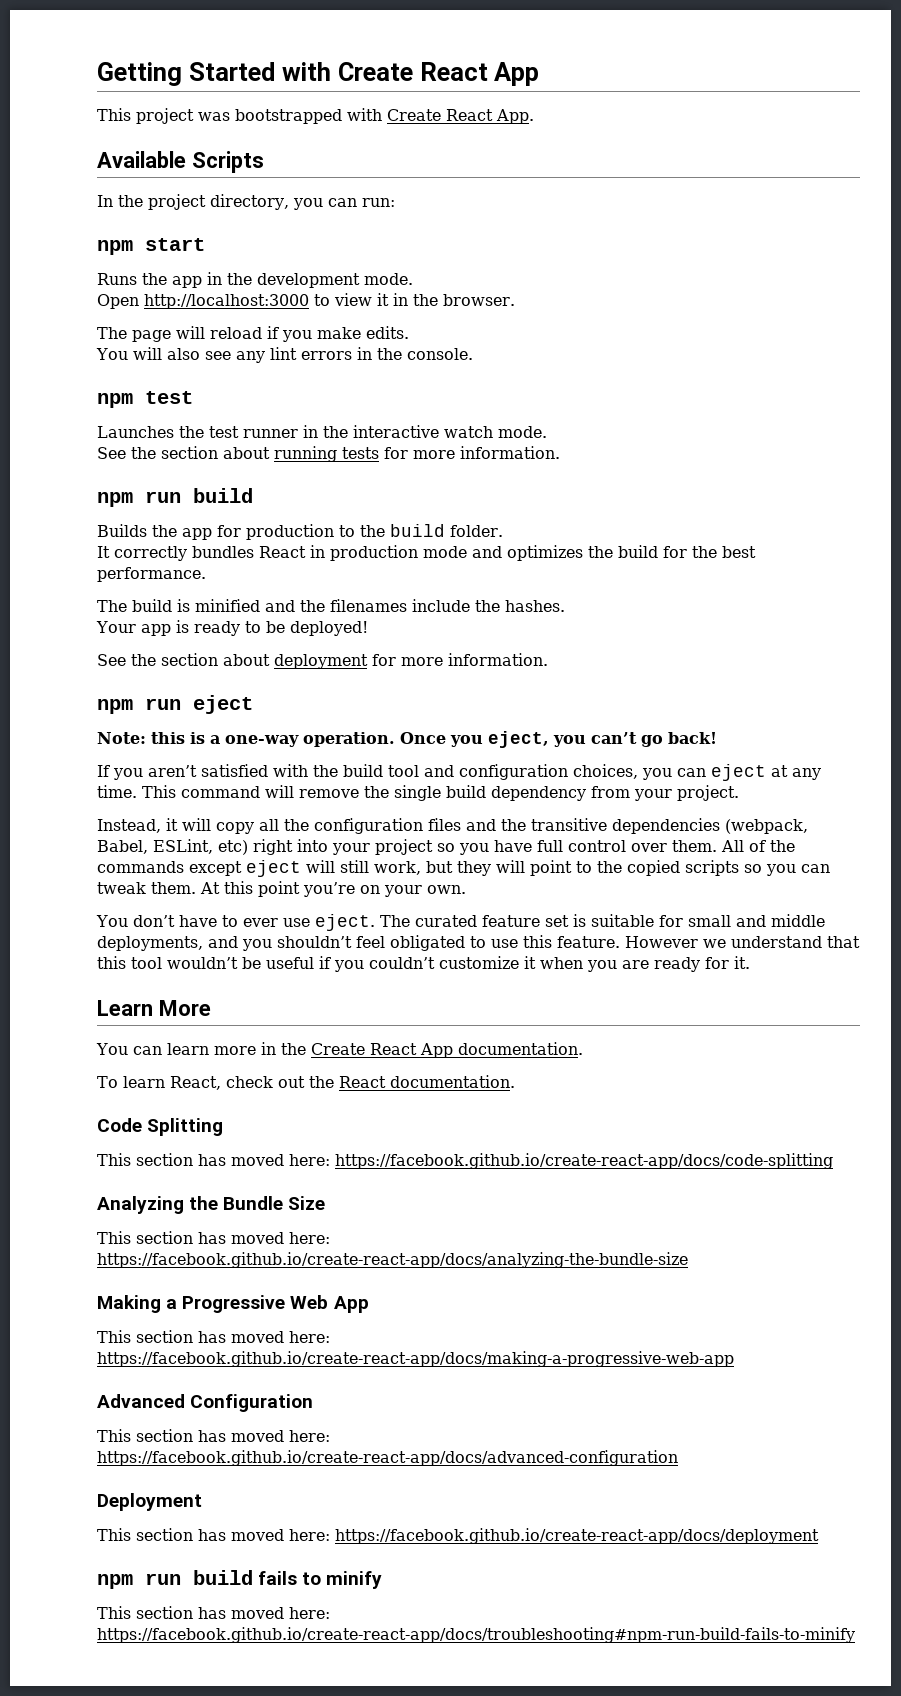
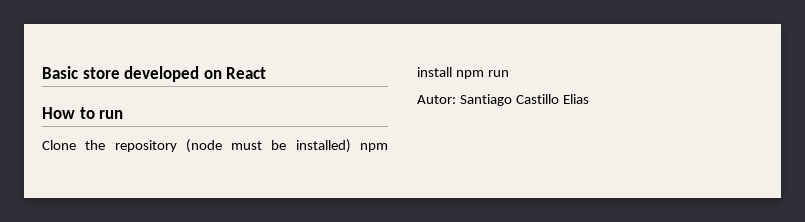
- Getting Started with Create React App
- This project was bootstrapped with Create React App.
- Available Scripts
- In the project directory, you can run:
- npm start
- Runs the app in the development mode.
- Open http://localhost:3000 to view it in the browser.
- The page will reload if you make edits.
- You will also see any lint errors in the console.
- npm test
- Launches the test runner in the interactive watch mode.
- See the section about running tests for more information.
- npm run build
- Builds the app for production to the build folder.
- It correctly bundles React in production mode and optimizes the build for the best performance.
- The build is minified and the filenames include the hashes.
- Your app is ready to be deployed!
- See the section about deployment for more information.
- npm run eject
- Note: this is a one-way operation. Once you eject, you can’t go back!
- If you aren’t satisfied with the build tool and configuration choices, you can eject at any time. This command will remove the single build dependency from your project.
- Instead, it will copy all the configuration files and the transitive dependencies (webpack, Babel, ESLint, etc) right into your project so you have full control over them. All of the commands except eject will still work, but they will point to the copied scripts so you can tweak them. At this point you’re on your own.
- You don’t have to ever use eject. The curated feature set is suitable for small and middle deployments, and you shouldn’t feel obligated to use this feature. However we understand that this tool wouldn’t be useful if you couldn’t customize it when you are ready for it.
- Learn More
- You can learn more in the Create React App documentation.
- To learn React, check out the React documentation.
- Code Splitting
- This section has moved here: https://facebook.github.io/create-react-app/docs/code-splitting
- Analyzing the Bundle Size
- This section has moved here: https://facebook.github.io/create-react-app/docs/analyzing-the-bundle-size
- Making a Progressive Web App
- This section has moved here: https://facebook.github.io/create-react-app/docs/making-a-progressive-web-app
- Advanced Configuration
- This section has moved here: https://facebook.github.io/create-react-app/docs/advanced-configuration
- Deployment
- This section has moved here: https://facebook.github.io/create-react-app/docs/deployment
- npm run build fails to minify
- This section has moved here: https://facebook.github.io/create-react-app/docs/troubleshooting#npm-run-build-fails-to-minify
+ Basic store developed on React
+ How to run
+ Clone the repository (node must be installed) npm install npm run
+ Autor: Santiago Castillo Elias

